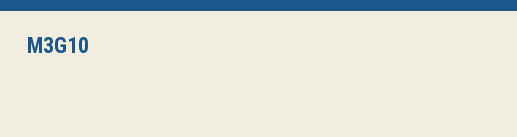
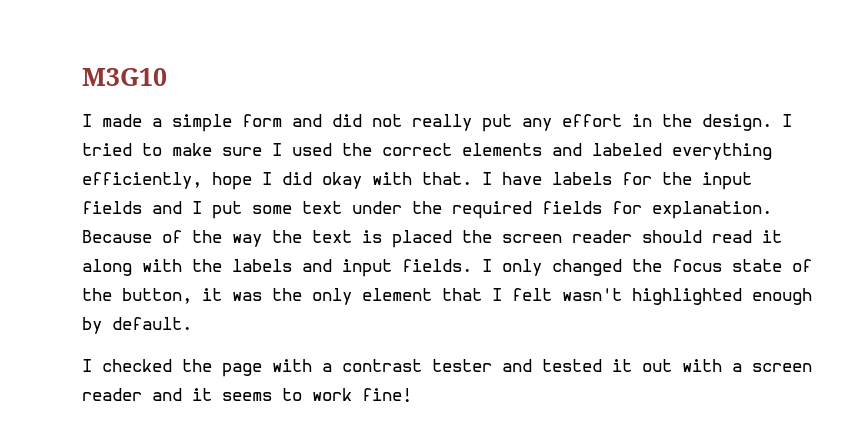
+ I made a simple form and did not really put any effort in the design. I tried to make sure I used the correct elements and labeled everything efficiently, hope I did okay with that. I have labels for the input fields and I put some text under the required fields for explanation. Because of the way the text is placed the screen reader should read it along with the labels and input fields. I only changed the focus state of the button, it was the only element that I felt wasn't highlighted enough by default.
+ I checked the page with a contrast tester and tested it out with a screen reader and it seems to work fine!

